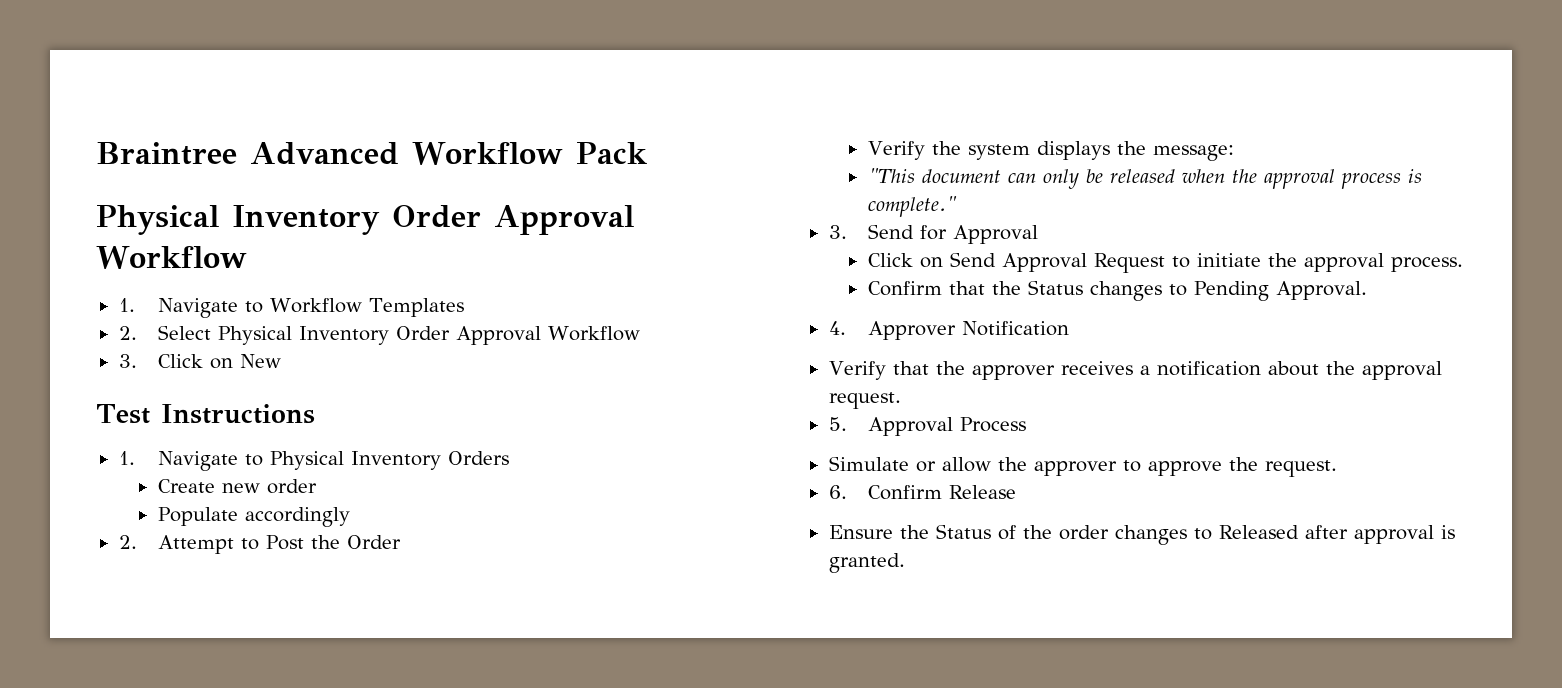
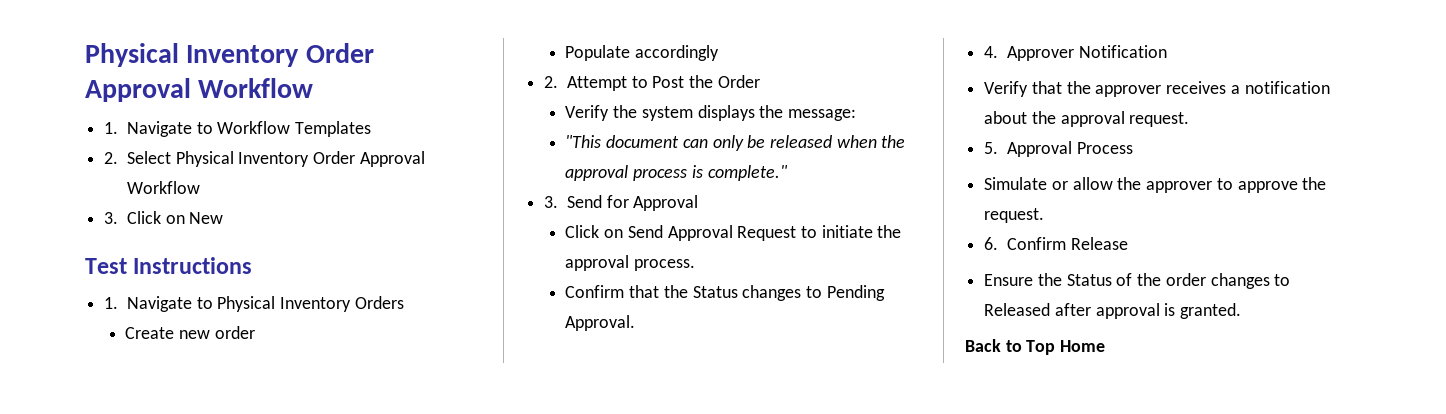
- Braintree Advanced Workflow Pack
+ Back to Top Home

